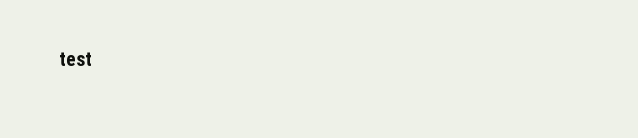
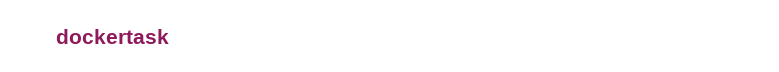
- test
+ dockertask

